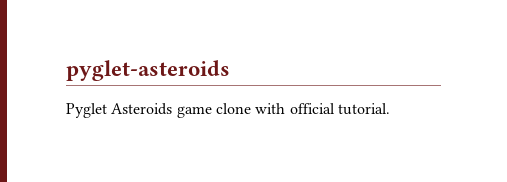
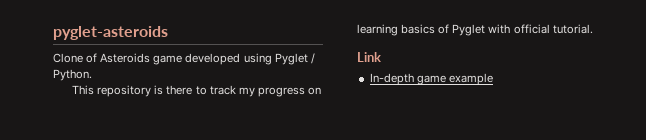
- Pyglet Asteroids game clone with official tutorial.
+ Clone of Asteroids game developed using Pyglet / Python.
+ This repository is there to track my progress on learning basics of Pyglet with official tutorial.
+ Link
+ In-depth game example

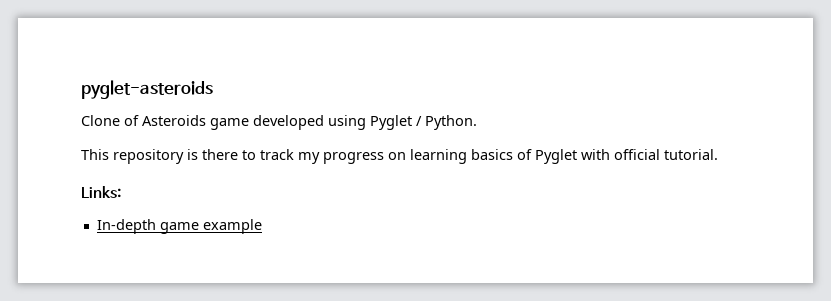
- Link
+ Links:

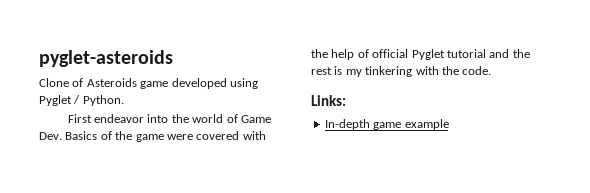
- This repository is there to track my progress on learning basics of Pyglet with official tutorial.
+ First endeavor into the world of Game Dev. Basics of the game were covered with the help of official Pyglet tutorial and the rest is my tinkering with the code.

